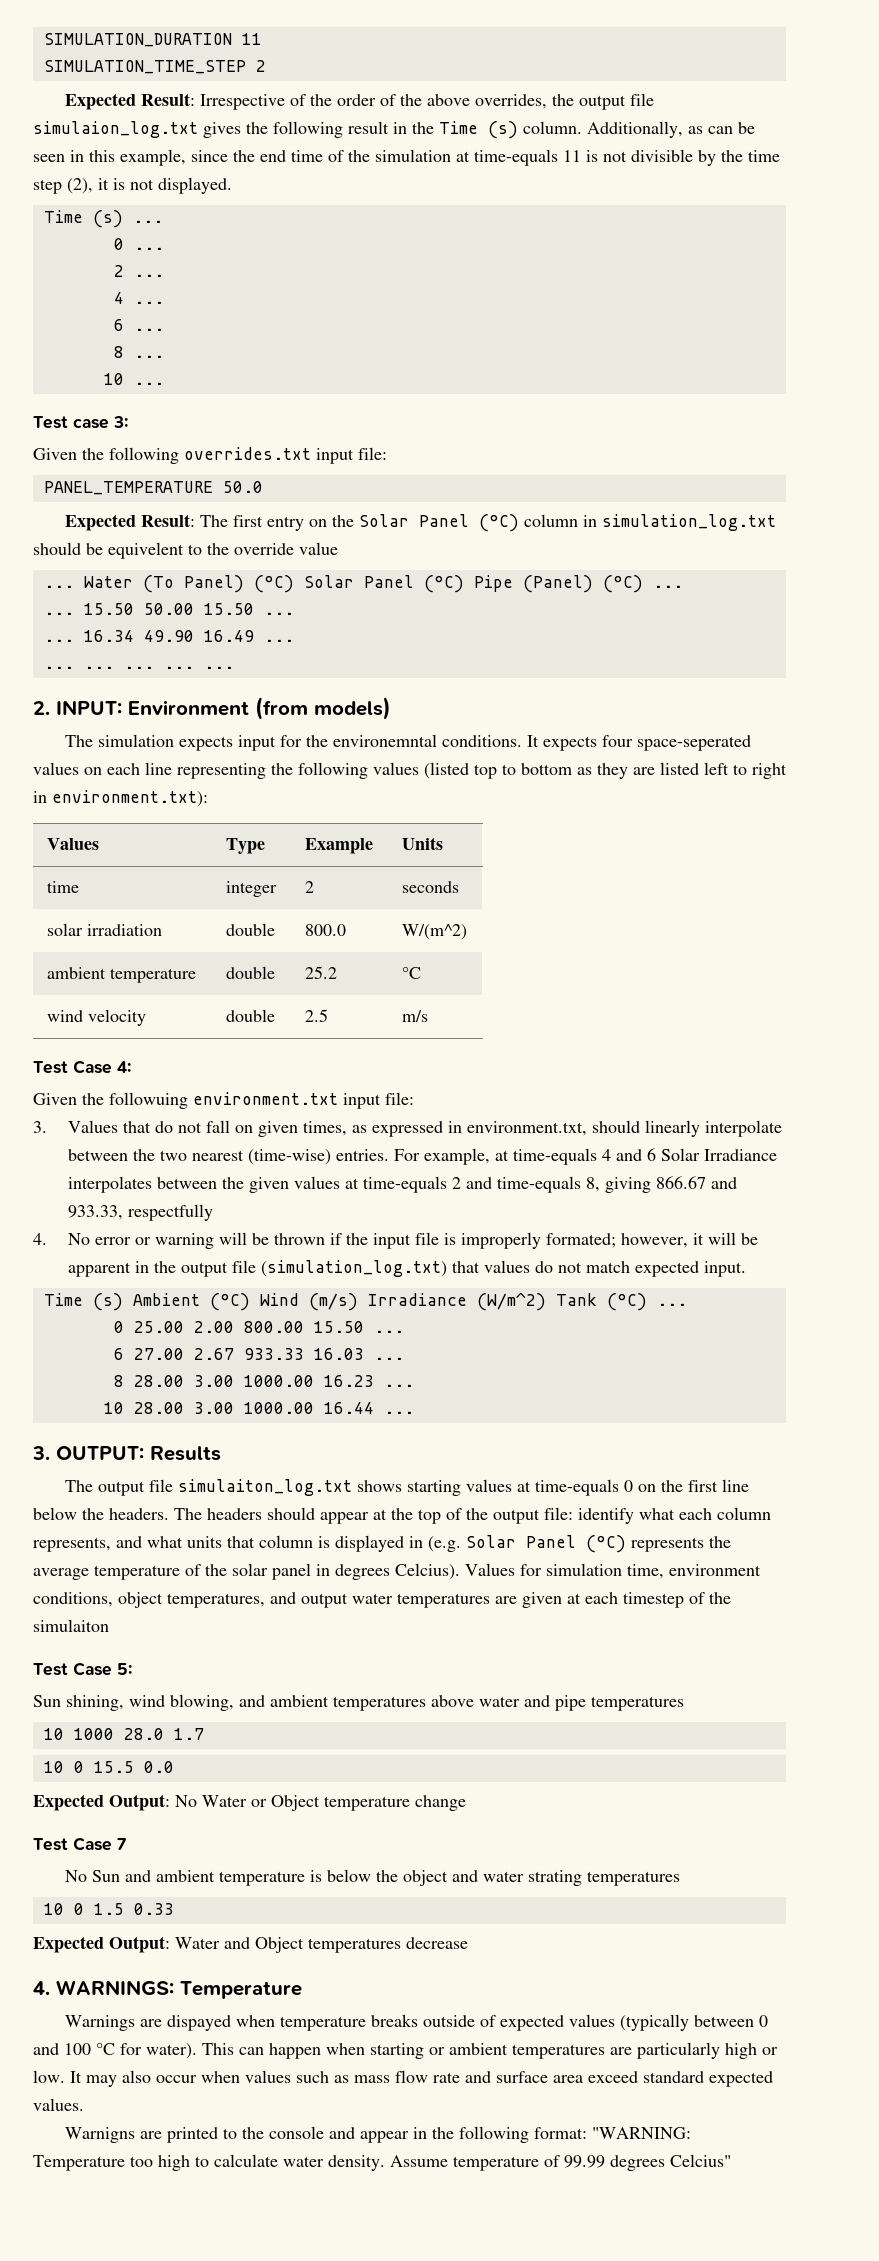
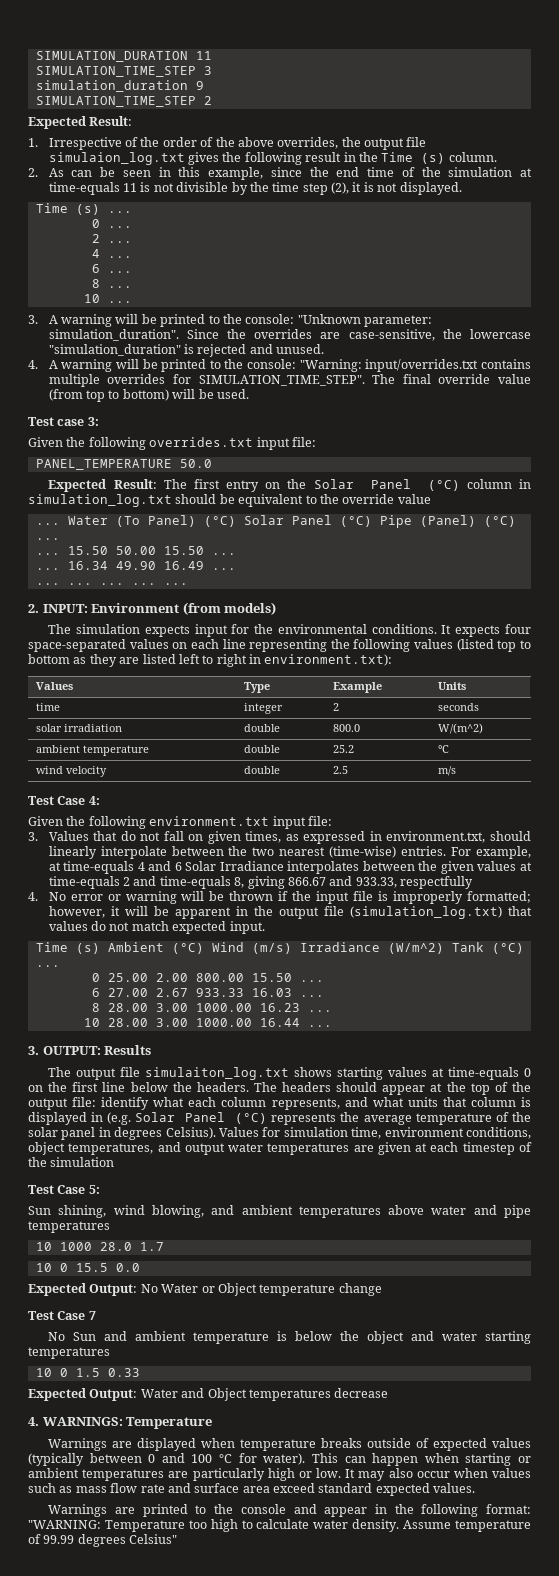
+ SIMULATION_TIME_STEP 3
+ simulation_duration 9
  SIMULATION_TIME_STEP 2
- Expected Result: Irrespective of the order of the above overrides, the output file simulaion_log.txt gives the following result in the Time (s) column. Additionally, as can be seen in this example, since the end time of the simulation at time-equals 11 is not divisible by the time step (2), it is not displayed.
+ Expected Result:
+ 1. Irrespective of the order of the above overrides, the output file simulaion_log.txt gives the following result in the Time (s) column.
+ 2. As can be seen in this example, since the end time of the simulation at time-equals 11 is not divisible by the time step (2), it is not displayed.
+ 3. A warning will be printed to the console: "Unknown parameter: simulation_duration". Since the overrides are case-sensitive, the lowercase "simulation_duration" is rejected and unused.
+ 4. A warning will be printed to the console: "Warning: input/overrides.txt contains multiple overrides for SIMULATION_TIME_STEP". The final override value (from top to bottom) will be used.
- Expected Result: The first entry on the Solar Panel (°C) column in simulation_log.txt should be equivelent to the override value
+ Expected Result: The first entry on the Solar Panel (°C) column in simulation_log.txt should be equivalent to the override value
- The simulation expects input for the environemntal conditions.
+ The simulation expects input for the environmental conditions.
- It expects four space-seperated values on each line representing the following values (listed top to bottom as they are listed left to right in environment.txt):
+ It expects four space-separated values on each line representing the following values (listed top to bottom as they are listed left to right in environment.txt):
- Given the followuing environment.txt input file:
+ Given the following environment.txt input file:
- 4. No error or warning will be thrown if the input file is improperly formated; however, it will be apparent in the output file (simulation_log.txt) that values do not match expected input.
+ 4. No error or warning will be thrown if the input file is improperly formatted; however, it will be apparent in the output file (simulation_log.txt) that values do not match expected input.
- The headers should appear at the top of the output file: identify what each column represents, and what units that column is displayed in (e.g. Solar Panel (°C) represents the average temperature of the solar panel in degrees Celcius).
+ The headers should appear at the top of the output file: identify what each column represents, and what units that column is displayed in (e.g. Solar Panel (°C) represents the average temperature of the solar panel in degrees Celsius).
- Values for simulation time, environment conditions, object temperatures, and output water temperatures are given at each timestep of the simulaiton
+ Values for simulation time, environment conditions, object temperatures, and output water temperatures are given at each timestep of the simulation
- No Sun and ambient temperature is below the object and water strating temperatures
+ No Sun and ambient temperature is below the object and water starting temperatures
- Warnings are dispayed when temperature breaks outside of expected values (typically between 0 and 100 °C for water).
+ Warnings are displayed when temperature breaks outside of expected values (typically between 0 and 100 °C for water).
- Warnigns are printed to the console and appear in the following format: "WARNING: Temperature too high to calculate water density.
+ Warnings are printed to the console and appear in the following format: "WARNING: Temperature too high to calculate water density.
- Assume temperature of 99.99 degrees Celcius"
+ Assume temperature of 99.99 degrees Celsius"

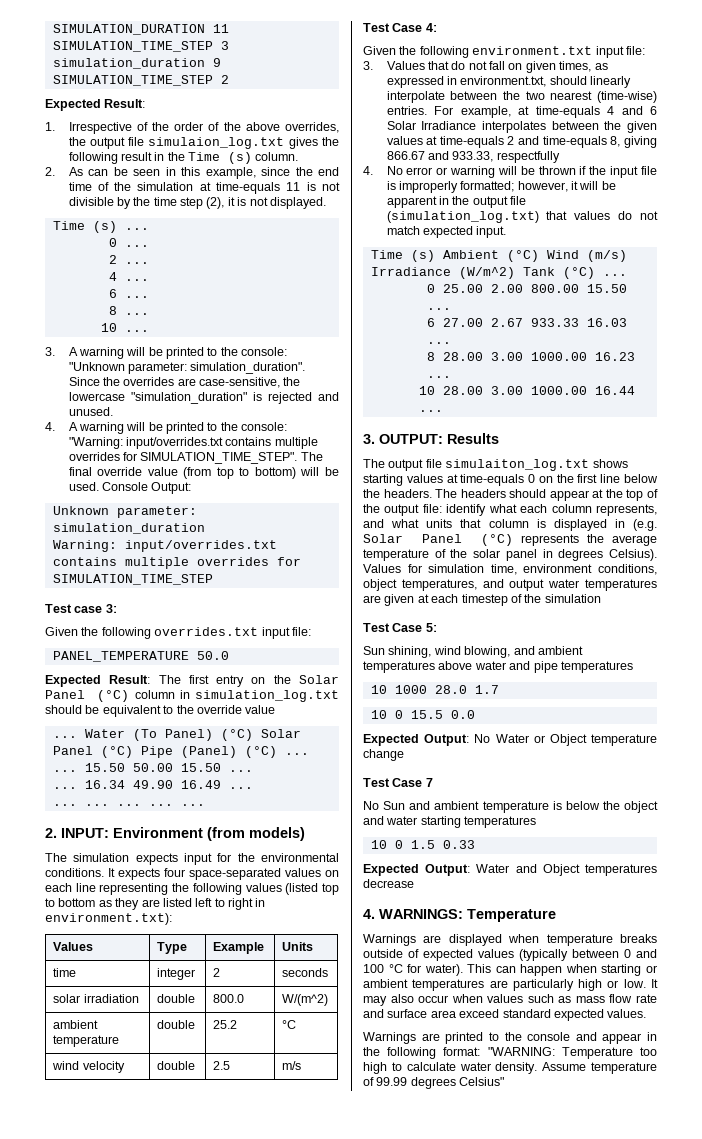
+ Console Output:
+ Unknown parameter: simulation_duration
+ Warning: input/overrides.txt contains multiple overrides for SIMULATION_TIME_STEP

